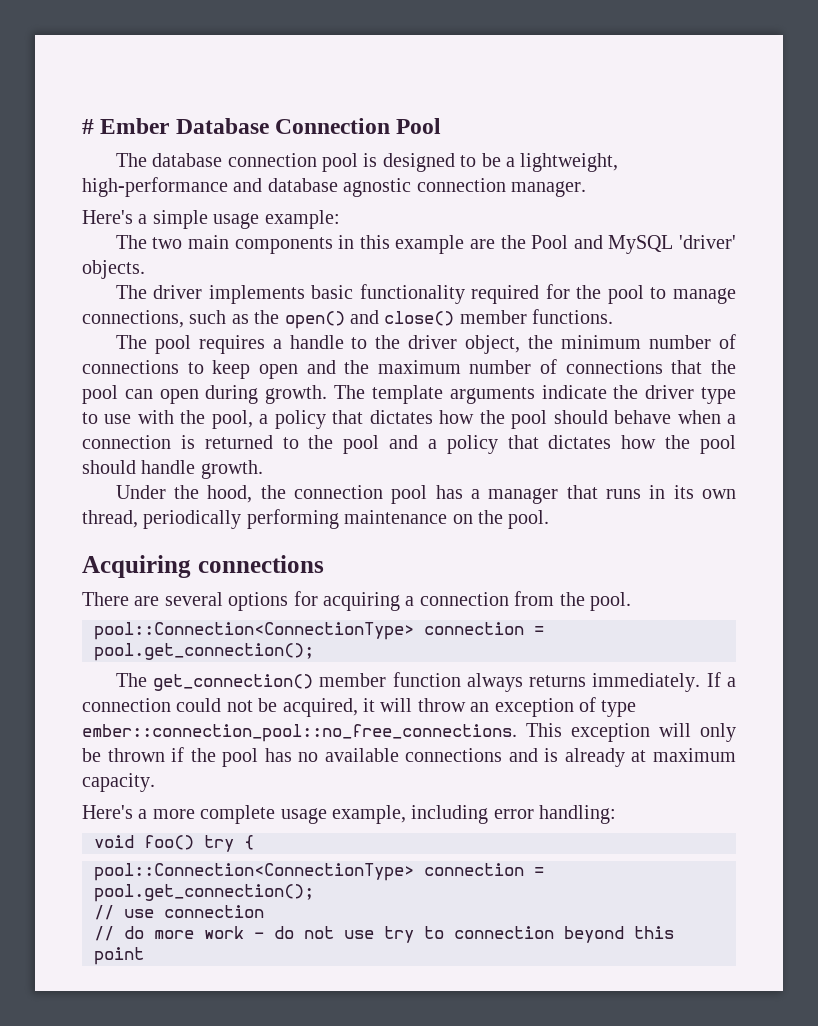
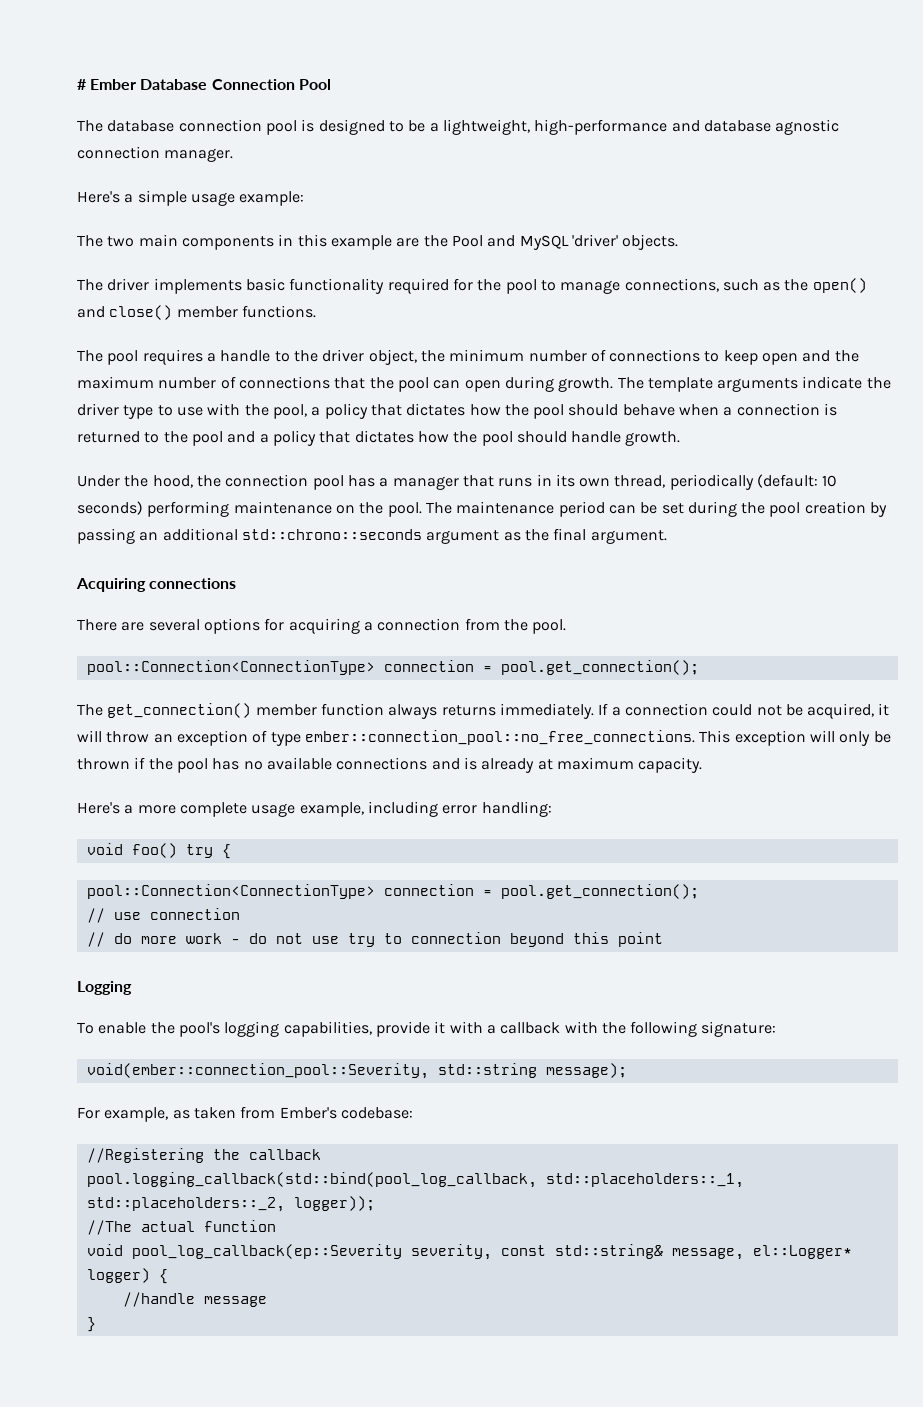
- Under the hood, the connection pool has a manager that runs in its own thread, periodically performing maintenance on the pool.
+ Under the hood, the connection pool has a manager that runs in its own thread, periodically (default: 10 seconds) performing maintenance on the pool. The maintenance period can be set during the pool creation by passing an additional std::chrono::seconds argument as the final argument.
+ Logging
+ To enable the pool's logging capabilities, provide it with a callback with the following signature:
+ void(ember::connection_pool::Severity, std::string message);
+ For example, as taken from Ember's codebase:
+ //Registering the callback
+ pool.logging_callback(std::bind(pool_log_callback, std::placeholders::_1, std::placeholders::_2, logger));
+ //The actual function
+ void pool_log_callback(ep::Severity severity, const std::string& message, el::Logger* logger) {
+ //handle message
+ }

